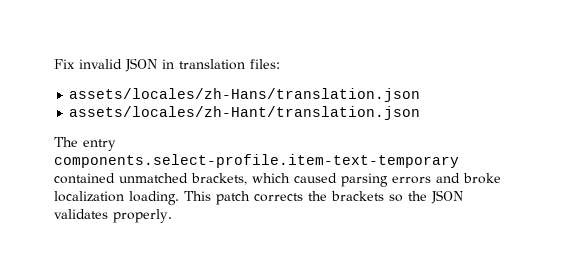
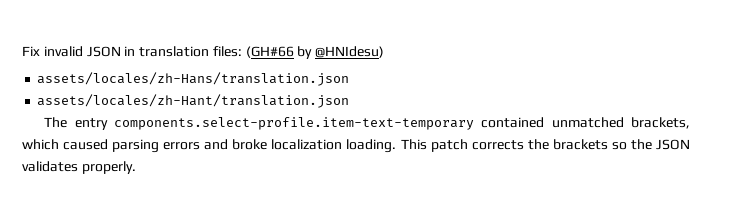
- Fix invalid JSON in translation files:
+ Fix invalid JSON in translation files: (GH#66 by @HNIdesu)

